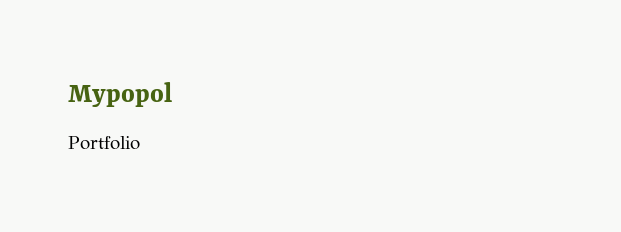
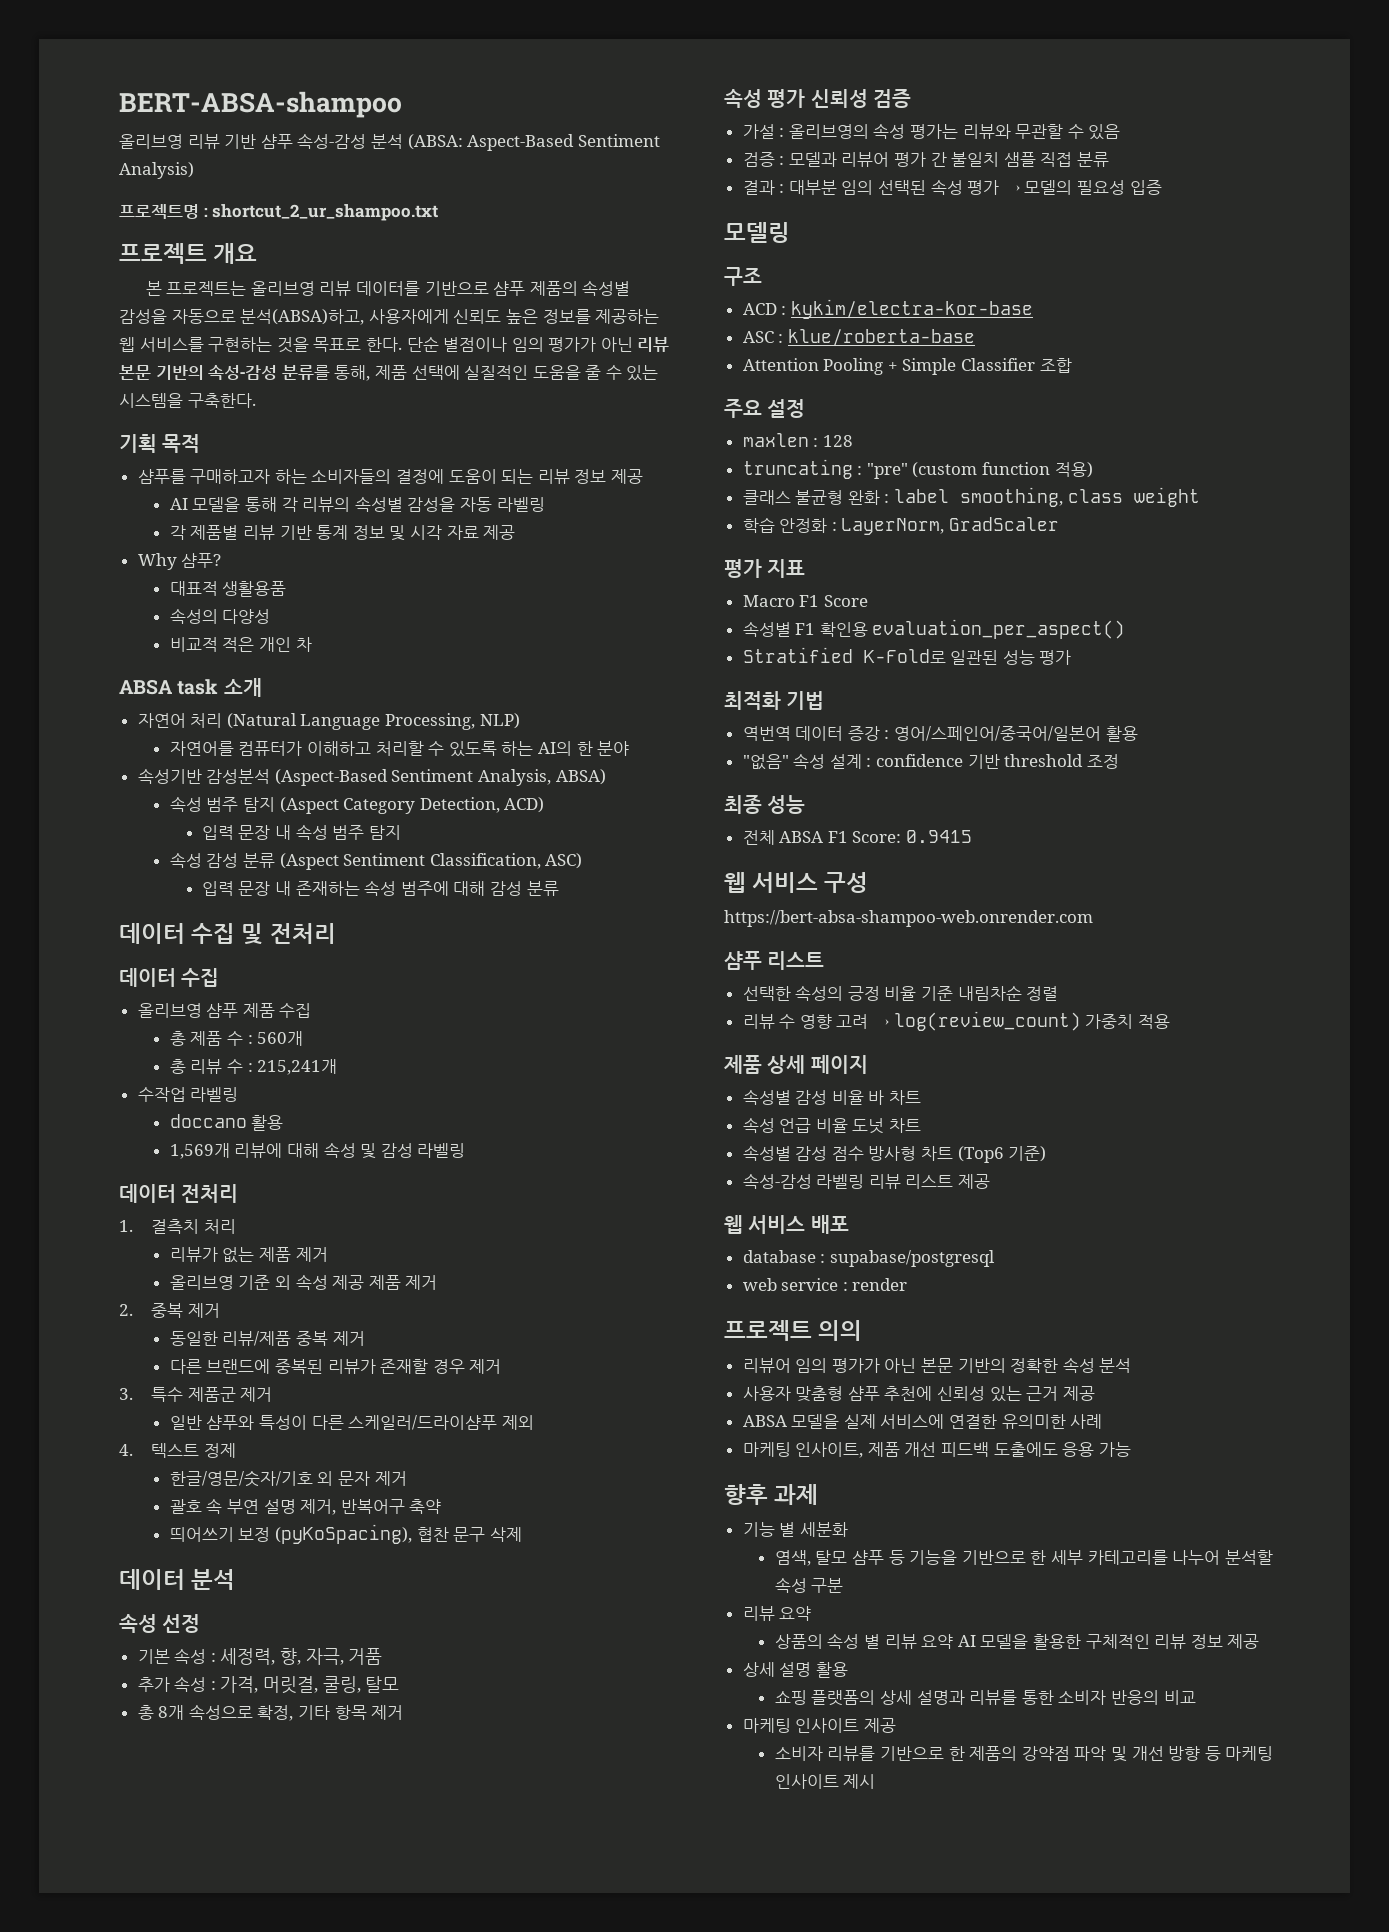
- Mypopol
- Portfolio
+ BERT-ABSA-shampoo
+ 올리브영 리뷰 기반 샴푸 속성-감성 분석 (ABSA: Aspect-Based Sentiment Analysis)
+ 프로젝트명 : shortcut_2_ur_shampoo.txt
+ 프로젝트 개요
+ 본 프로젝트는 올리브영 리뷰 데이터를 기반으로 샴푸 제품의 속성별 감성을 자동으로 분석(ABSA)하고, 사용자에게 신뢰도 높은 정보를 제공하는 웹 서비스를 구현하는 것을 목표로 한다. 단순 별점이나 임의 평가가 아닌 리뷰 본문 기반의 속성-감성 분류를 통해, 제품 선택에 실질적인 도움을 줄 수 있는 시스템을 구축한다.
+ 기획 목적
+ 샴푸를 구매하고자 하는 소비자들의 결정에 도움이 되는 리뷰 정보 제공
+ AI 모델을 통해 각 리뷰의 속성별 감성을 자동 라벨링
+ 각 제품별 리뷰 기반 통계 정보 및 시각 자료 제공
+ Why 샴푸?
+ 대표적 생활용품
+ 속성의 다양성
+ 비교적 적은 개인 차
+ ABSA task 소개
+ 자연어 처리 (Natural Language Processing, NLP)
+ 자연어를 컴퓨터가 이해하고 처리할 수 있도록 하는 AI의 한 분야
+ 속성기반 감성분석 (Aspect-Based Sentiment Analysis, ABSA)
+ 속성 범주 탐지 (Aspect Category Detection, ACD)
+ 입력 문장 내 속성 범주 탐지
+ 속성 감성 분류 (Aspect Sentiment Classification, ASC)
+ 입력 문장 내 존재하는 속성 범주에 대해 감성 분류
+ 데이터 수집 및 전처리
+ 데이터 수집
+ 올리브영 샴푸 제품 수집
+ 총 제품 수 : 560개
+ 총 리뷰 수 : 215,241개
+ 수작업 라벨링
+ doccano 활용
+ 1,569개 리뷰에 대해 속성 및 감성 라벨링
+ 데이터 전처리
+ 1. 결측치 처리
+ 리뷰가 없는 제품 제거
+ 올리브영 기준 외 속성 제공 제품 제거
+ 2. 중복 제거
+ 동일한 리뷰/제품 중복 제거
+ 다른 브랜드에 중복된 리뷰가 존재할 경우 제거
+ 3. 특수 제품군 제거
+ 일반 샴푸와 특성이 다른 스케일러/드라이샴푸 제외
+ 4. 텍스트 정제
+ 한글/영문/숫자/기호 외 문자 제거
+ 괄호 속 부연 설명 제거, 반복어구 축약
+ 띄어쓰기 보정 (pyKoSpacing), 협찬 문구 삭제
+ 데이터 분석
+ 속성 선정
+ 기본 속성 : 세정력, 향, 자극, 거품
+ 추가 속성 : 가격, 머릿결, 쿨링, 탈모
+ 총 8개 속성으로 확정, 기타 항목 제거
+ 속성 평가 신뢰성 검증
+ 가설 : 올리브영의 속성 평가는 리뷰와 무관할 수 있음
+ 검증 : 모델과 리뷰어 평가 간 불일치 샘플 직접 분류
+ 결과 : 대부분 임의 선택된 속성 평가 → 모델의 필요성 입증
+ 모델링
+ 구조
+ ACD : kykim/electra-kor-base
+ ASC : klue/roberta-base
+ Attention Pooling + Simple Classifier 조합
+ 주요 설정
+ maxlen : 128
+ truncating : "pre" (custom function 적용)
+ 클래스 불균형 완화 : label smoothing, class weight
+ 학습 안정화 : LayerNorm, GradScaler
+ 평가 지표
+ Macro F1 Score
+ 속성별 F1 확인용 evaluation_per_aspect()
+ Stratified K-Fold로 일관된 성능 평가
+ 최적화 기법
+ 역번역 데이터 증강 : 영어/스페인어/중국어/일본어 활용
+ "없음" 속성 설계 : confidence 기반 threshold 조정
+ 최종 성능
+ 전체 ABSA F1 Score: 0.9415
+ 웹 서비스 구성
+ https://bert-absa-shampoo-web.onrender.com
+ 샴푸 리스트
+ 선택한 속성의 긍정 비율 기준 내림차순 정렬
+ 리뷰 수 영향 고려 → log(review_count) 가중치 적용
+ 제품 상세 페이지
+ 속성별 감성 비율 바 차트
+ 속성 언급 비율 도넛 차트
+ 속성별 감성 점수 방사형 차트 (Top6 기준)
+ 속성-감성 라벨링 리뷰 리스트 제공
+ 웹 서비스 배포
+ database : supabase/postgresql
+ web service : render
+ 프로젝트 의의
+ 리뷰어 임의 평가가 아닌 본문 기반의 정확한 속성 분석
+ 사용자 맞춤형 샴푸 추천에 신뢰성 있는 근거 제공
+ ABSA 모델을 실제 서비스에 연결한 유의미한 사례
+ 마케팅 인사이트, 제품 개선 피드백 도출에도 응용 가능
+ 향후 과제
+ 기능 별 세분화
+ 염색, 탈모 샴푸 등 기능을 기반으로 한 세부 카테고리를 나누어 분석할 속성 구분
+ 리뷰 요약
+ 상품의 속성 별 리뷰 요약 AI 모델을 활용한 구체적인 리뷰 정보 제공
+ 상세 설명 활용
+ 쇼핑 플랫폼의 상세 설명과 리뷰를 통한 소비자 반응의 비교
+ 마케팅 인사이트 제공
+ 소비자 리뷰를 기반으로 한 제품의 강약점 파악 및 개선 방향 등 마케팅 인사이트 제시

